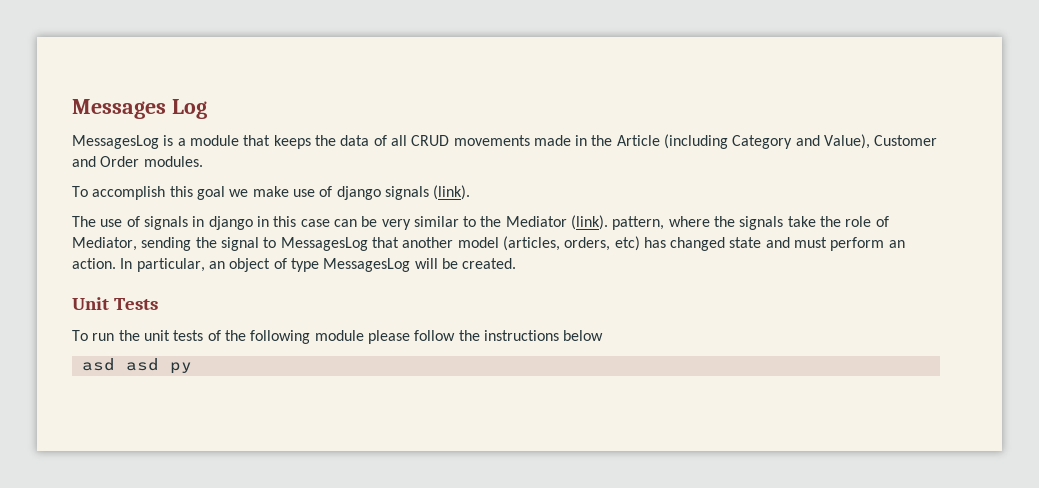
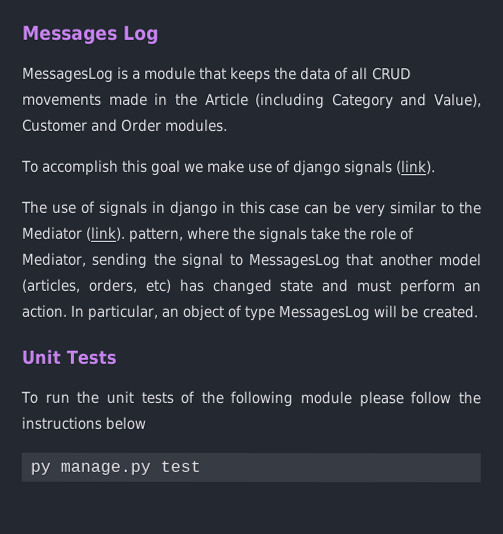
- asd asd py
+ py manage.py test

